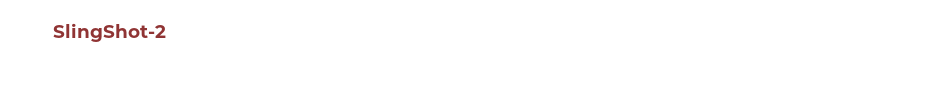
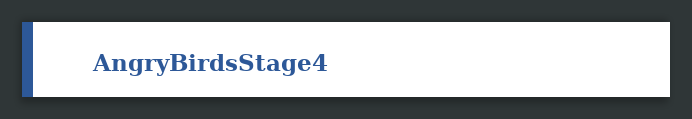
- SlingShot-2
+ AngryBirdsStage4

